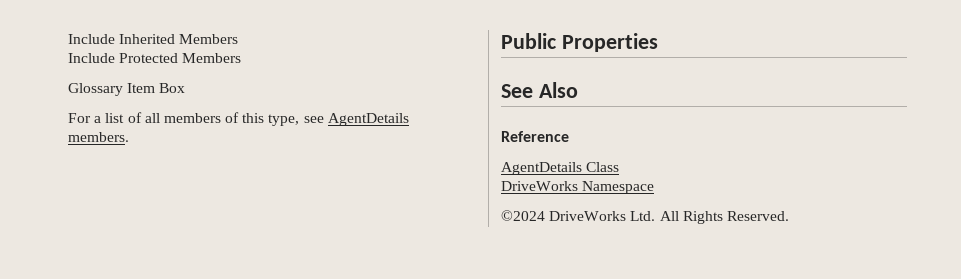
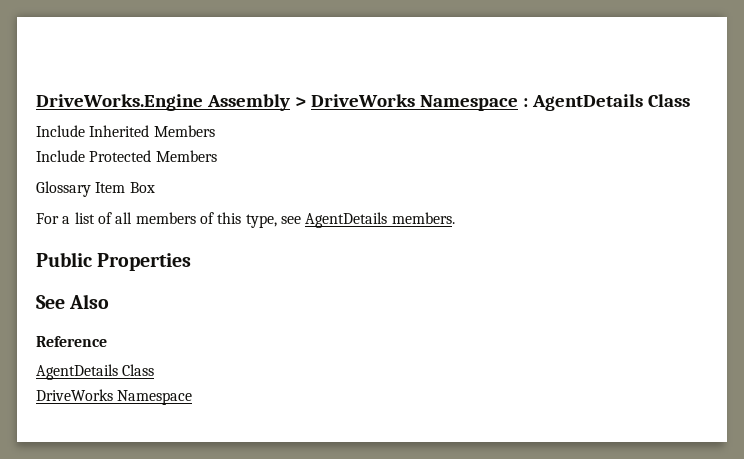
+ DriveWorks.Engine Assembly > DriveWorks Namespace : AgentDetails Class
- ©2024 DriveWorks Ltd. All Rights Reserved.

